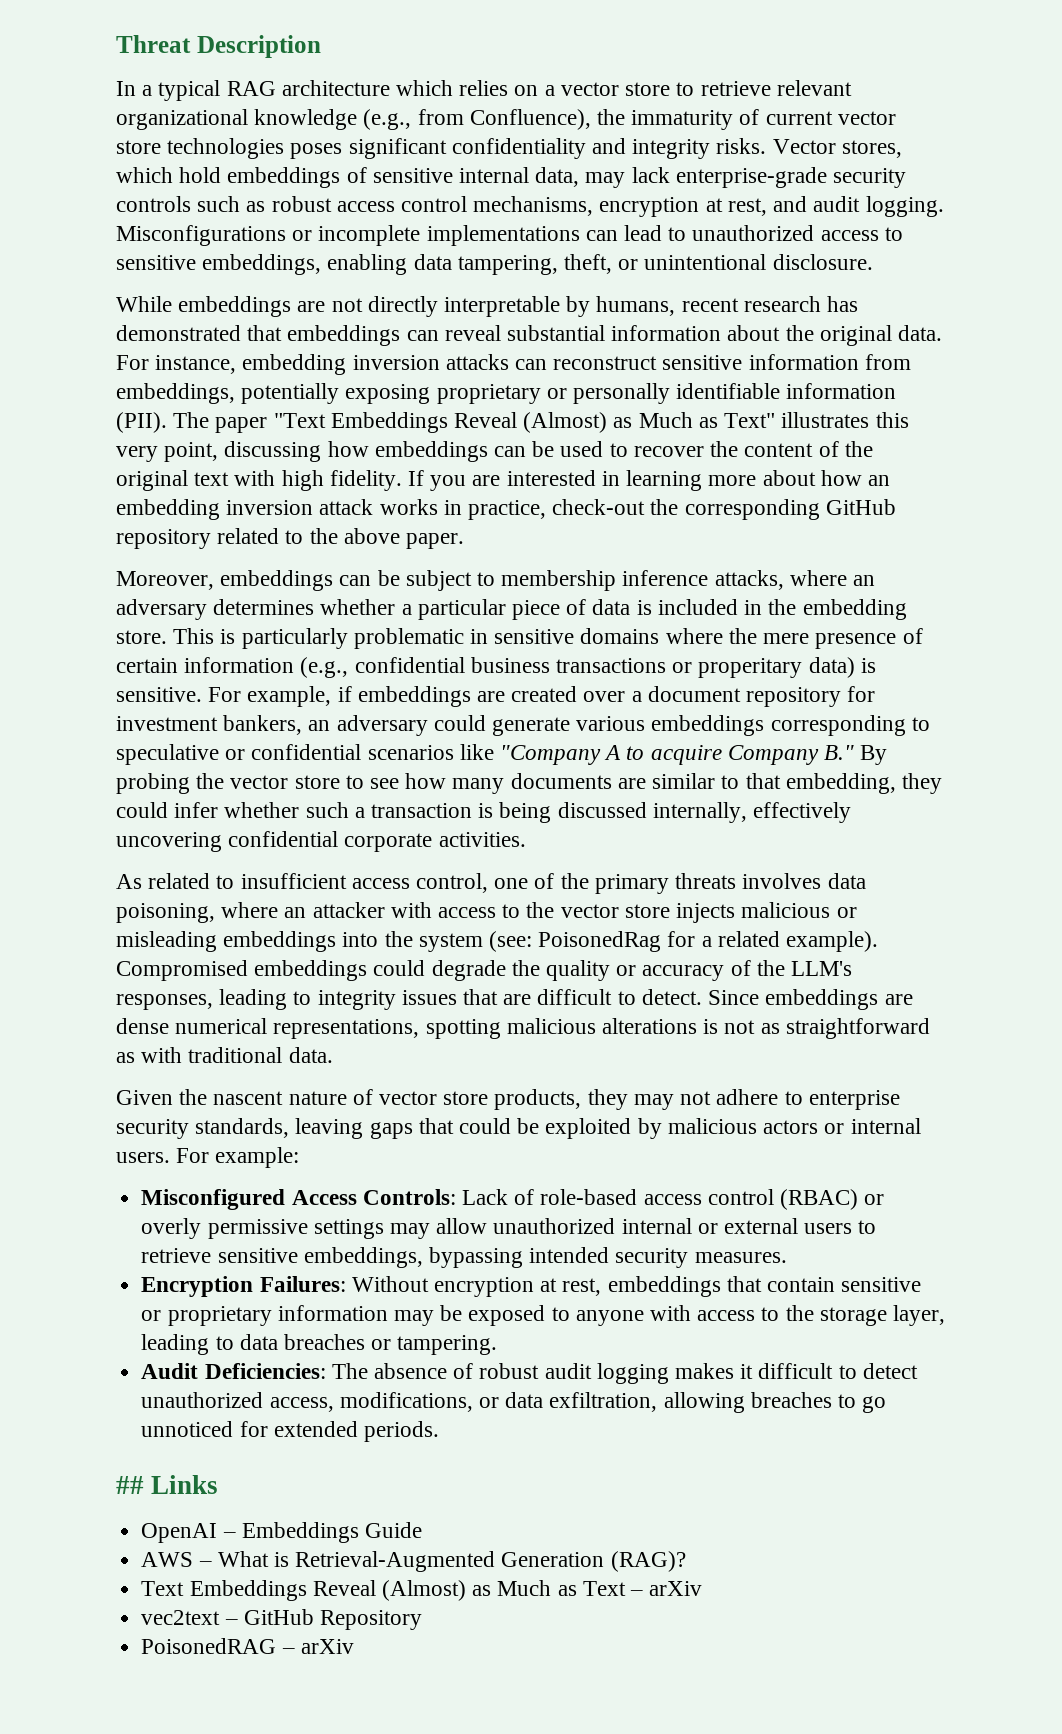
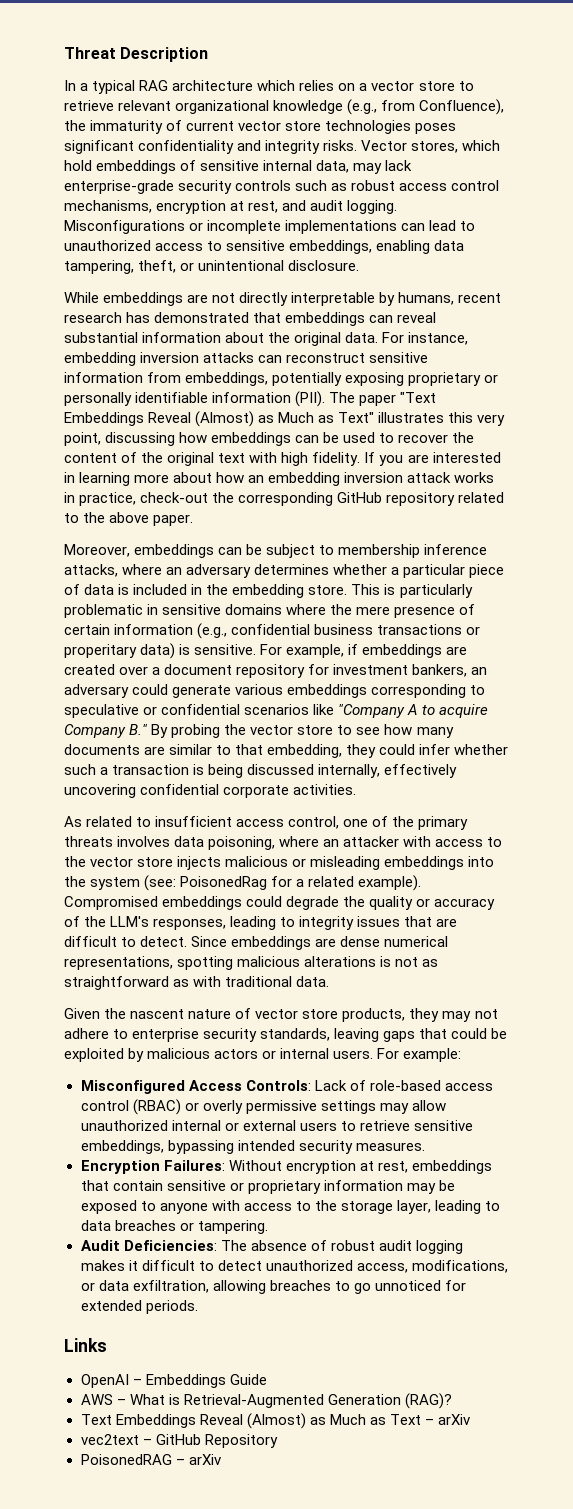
- ## Links
+ Links

